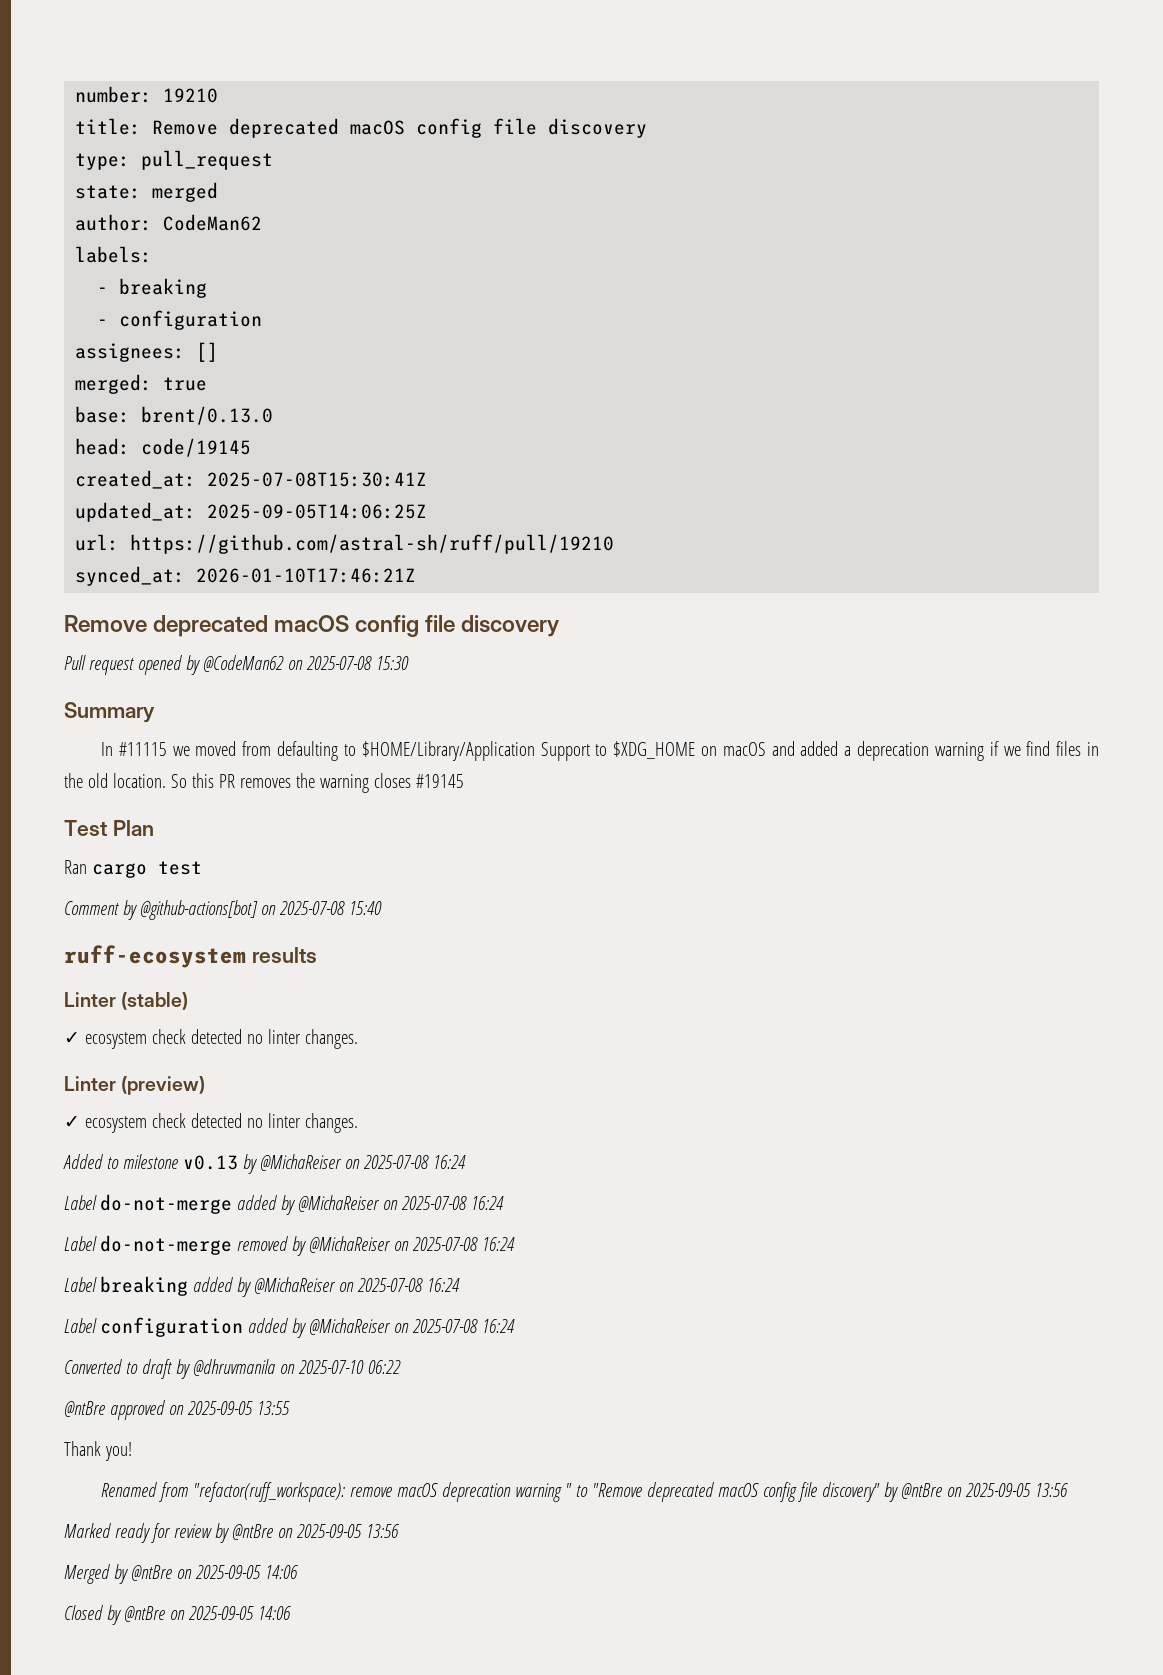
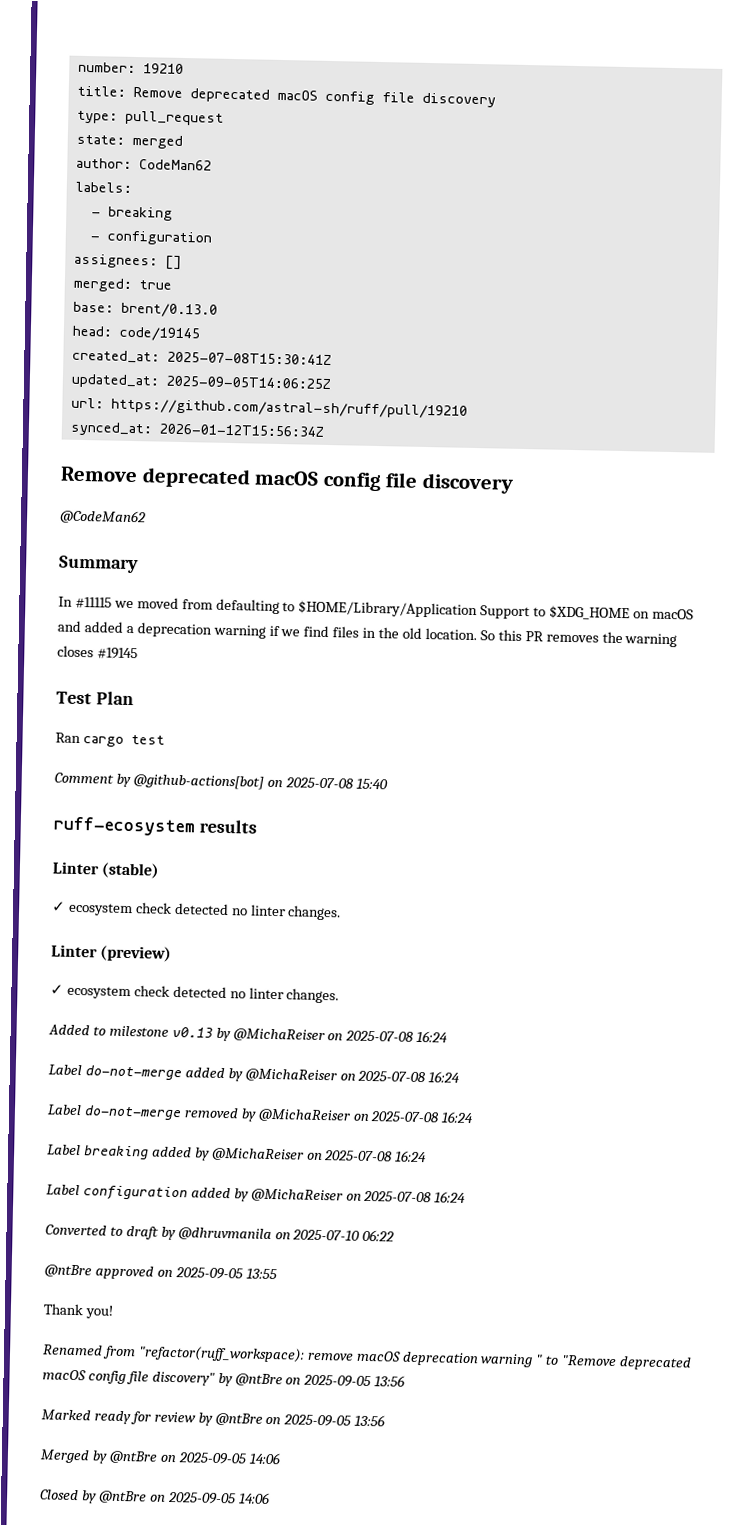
- synced_at: 2026-01-10T17:46:21Z
+ synced_at: 2026-01-12T15:56:34Z
  Remove deprecated macOS config file discovery
- Pull request opened by @CodeMan62 on 2025-07-08 15:30
+ @CodeMan62

